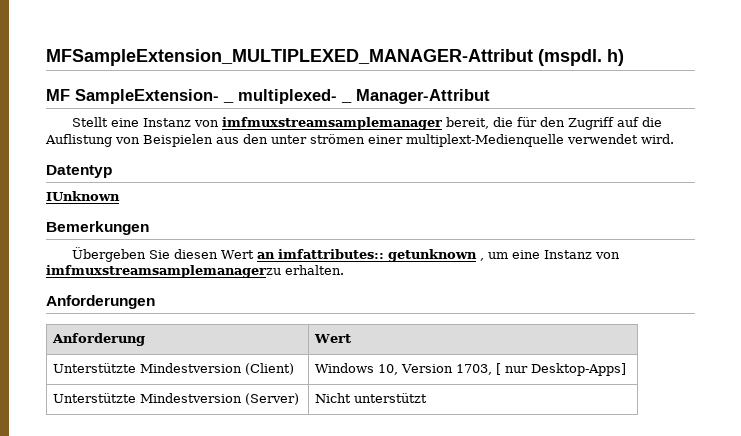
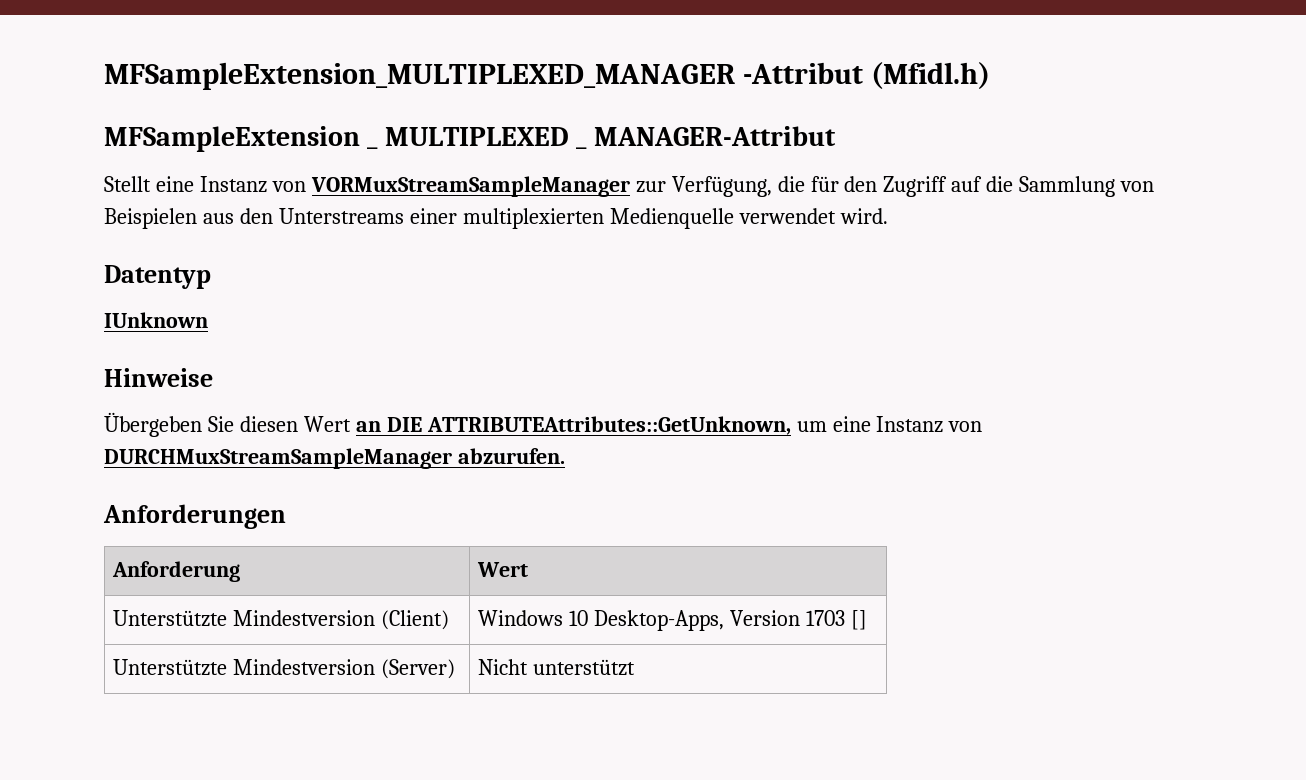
- MFSampleExtension_MULTIPLEXED_MANAGER-Attribut (mspdl. h)
- MF SampleExtension- _ multiplexed- _ Manager-Attribut
+ MFSampleExtension_MULTIPLEXED_MANAGER -Attribut (Mfidl.h)
+ MFSampleExtension _ MULTIPLEXED _ MANAGER-Attribut
- Stellt eine Instanz von imfmuxstreamsamplemanager bereit, die für den Zugriff auf die Auflistung von Beispielen aus den unter strömen einer multiplext-Medienquelle verwendet wird.
+ Stellt eine Instanz von VORMuxStreamSampleManager zur Verfügung, die für den Zugriff auf die Sammlung von Beispielen aus den Unterstreams einer multiplexierten Medienquelle verwendet wird.
- Bemerkungen
+ Hinweise
- Übergeben Sie diesen Wert an imfattributes:: getunknown , um eine Instanz von imfmuxstreamsamplemanagerzu erhalten.
+ Übergeben Sie diesen Wert an DIE ATTRIBUTEAttributes::GetUnknown, um eine Instanz von DURCHMuxStreamSampleManager abzurufen.
- Unterstützte Mindestversion (Client) | Windows 10, Version 1703, [ nur Desktop-Apps]
+ Unterstützte Mindestversion (Client) | Windows 10 Desktop-Apps, Version 1703 []

